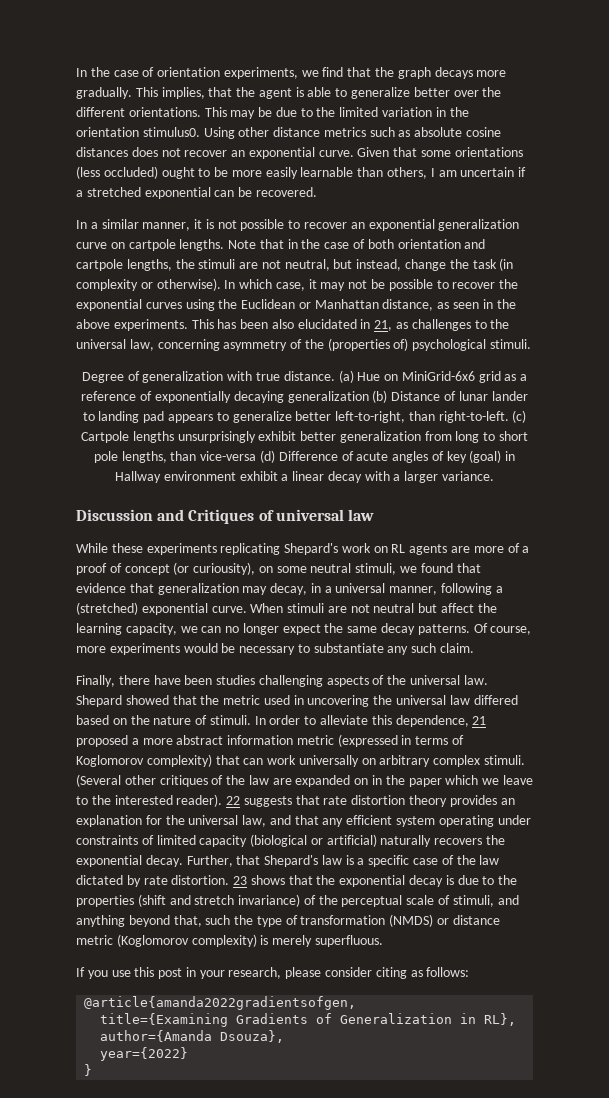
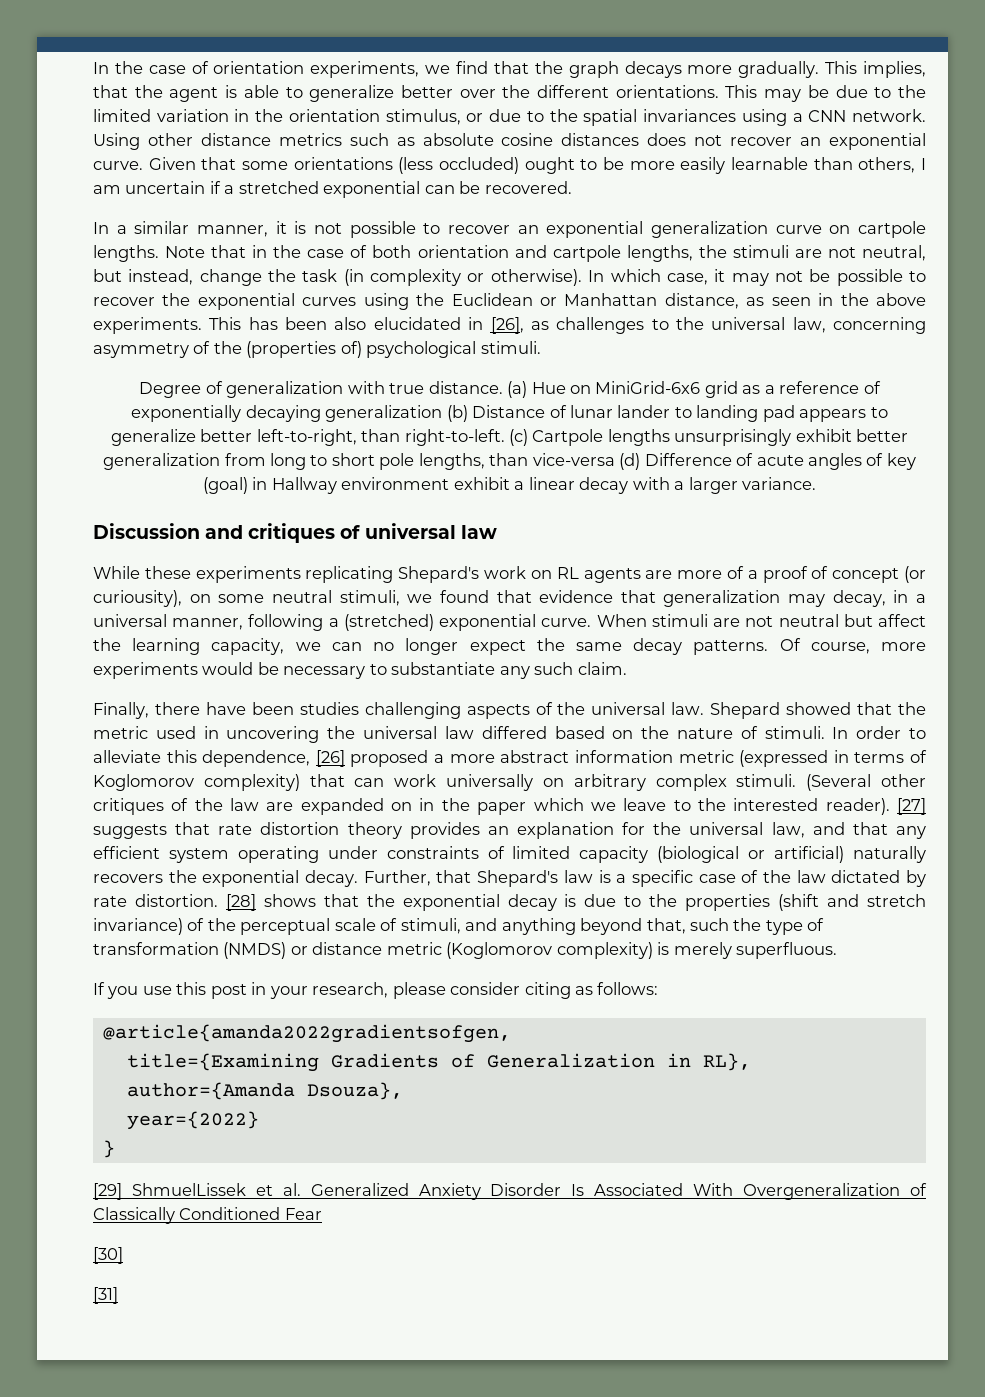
- This may be due to the limited variation in the orientation stimulus0.
+ This may be due to the limited variation in the orientation stimulus, or due to the spatial invariances using a CNN network.
- This has been also elucidated in 21, as challenges to the universal law, concerning asymmetry of the (properties of) psychological stimuli.
+ This has been also elucidated in [26], as challenges to the universal law, concerning asymmetry of the (properties of) psychological stimuli.
- Discussion and Critiques of universal law
+ Discussion and critiques of universal law
- In order to alleviate this dependence, 21 proposed a more abstract information metric (expressed in terms of Koglomorov complexity) that can work universally on arbitrary complex stimuli.
+ In order to alleviate this dependence, [26] proposed a more abstract information metric (expressed in terms of Koglomorov complexity) that can work universally on arbitrary complex stimuli.
- 22 suggests that rate distortion theory provides an explanation for the universal law, and that any efficient system operating under constraints of limited capacity (biological or artificial) naturally recovers the exponential decay.
+ [27] suggests that rate distortion theory provides an explanation for the universal law, and that any efficient system operating under constraints of limited capacity (biological or artificial) naturally recovers the exponential decay.
- 23 shows that the exponential decay is due to the properties (shift and stretch invariance) of the perceptual scale of stimuli, and anything beyond that, such the type of transformation (NMDS) or distance metric (Koglomorov complexity) is merely superfluous.
+ [28] shows that the exponential decay is due to the properties (shift and stretch invariance) of the perceptual scale of stimuli, and anything beyond that, such the type of transformation (NMDS) or distance metric (Koglomorov complexity) is merely superfluous.
+ [29] ShmuelLissek et al. Generalized Anxiety Disorder Is Associated With Overgeneralization of Classically Conditioned Fear
+ [30]
+ [31]

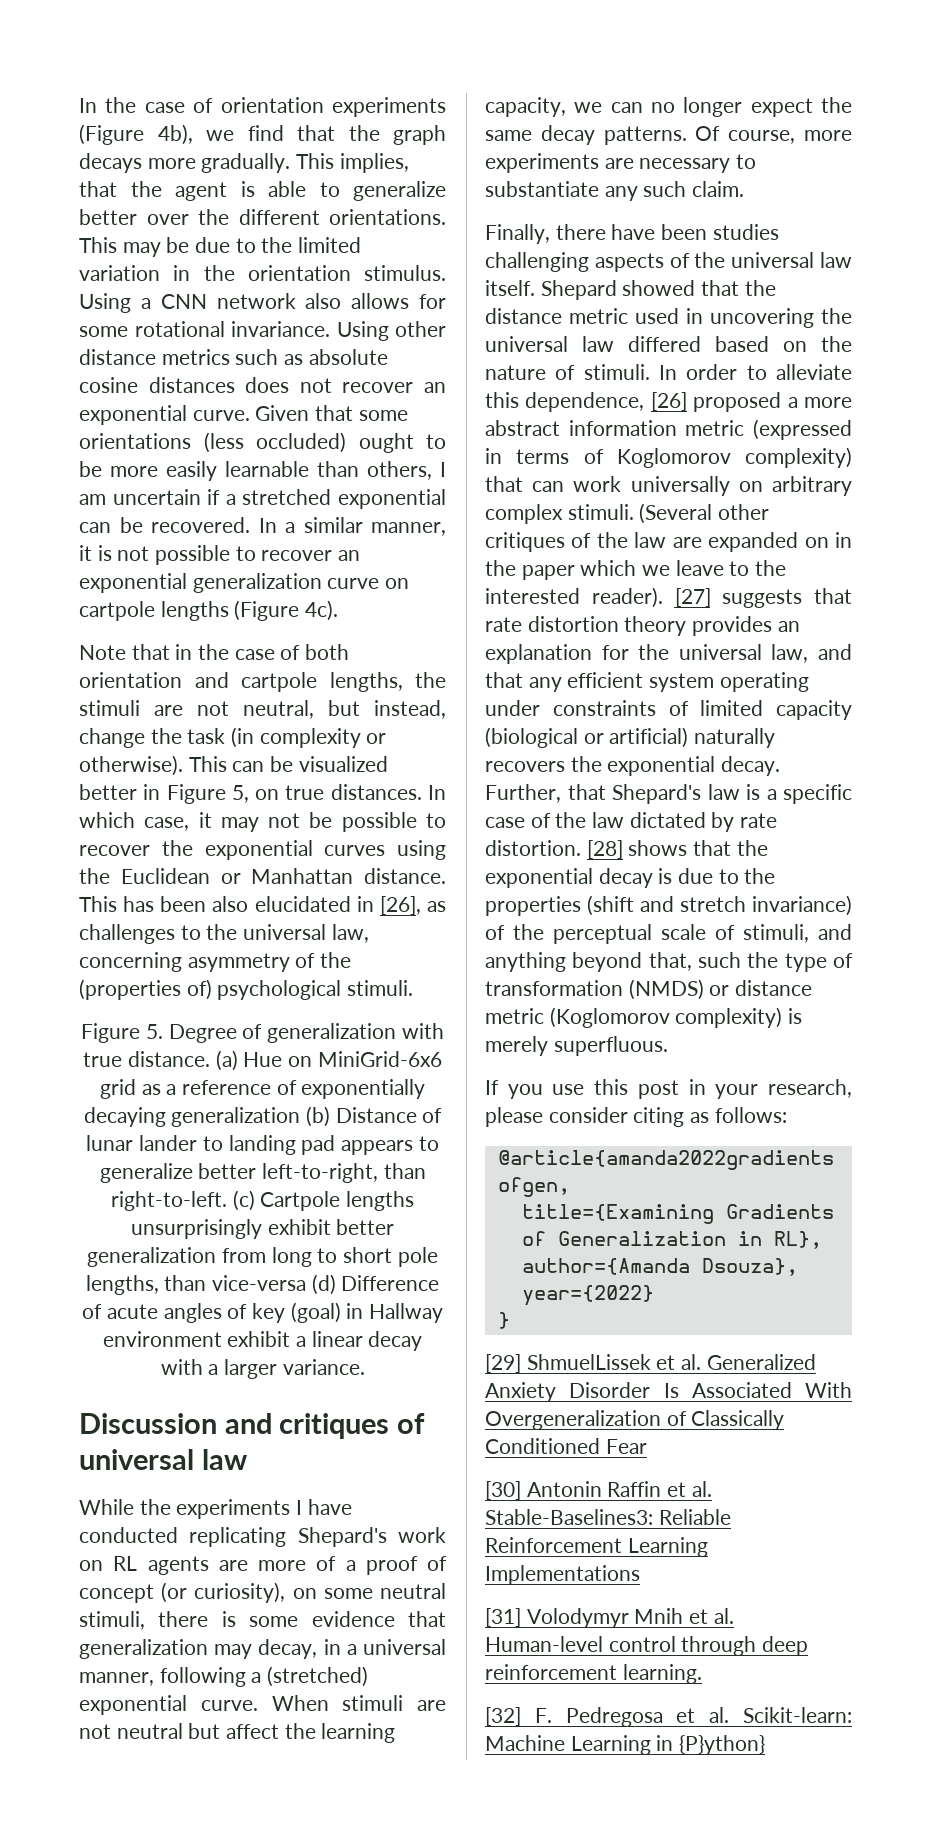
- In the case of orientation experiments, we find that the graph decays more gradually.
+ In the case of orientation experiments (Figure 4b), we find that the graph decays more gradually.
- This may be due to the limited variation in the orientation stimulus, or due to the spatial invariances using a CNN network.
+ This may be due to the limited variation in the orientation stimulus. Using a CNN network also allows for some rotational invariance.
- Given that some orientations (less occluded) ought to be more easily learnable than others, I am uncertain if a stretched exponential can be recovered.
- In a similar manner, it is not possible to recover an exponential generalization curve on cartpole lengths. Note that in the case of both orientation and cartpole lengths, the stimuli are not neutral, but instead, change the task (in complexity or otherwise).
+ Given that some orientations (less occluded) ought to be more easily learnable than others, I am uncertain if a stretched exponential can be recovered. In a similar manner, it is not possible to recover an exponential generalization curve on cartpole lengths (Figure 4c).
+ Note that in the case of both orientation and cartpole lengths, the stimuli are not neutral, but instead, change the task (in complexity or otherwise).
+ This can be visualized better in Figure 5, on true distances.
- In which case, it may not be possible to recover the exponential curves using the Euclidean or Manhattan distance, as seen in the above experiments.
+ In which case, it may not be possible to recover the exponential curves using the Euclidean or Manhattan distance.
- Degree of generalization with true distance.
+ Figure 5. Degree of generalization with true distance.
- While these experiments replicating Shepard's work on RL agents are more of a proof of concept (or curiousity), on some neutral stimuli, we found that evidence that generalization may decay, in a universal manner, following a (stretched) exponential curve.
+ While the experiments I have conducted replicating Shepard's work on RL agents are more of a proof of concept (or curiosity), on some neutral stimuli, there is some evidence that generalization may decay, in a universal manner, following a (stretched) exponential curve.
- Of course, more experiments would be necessary to substantiate any such claim.
+ Of course, more experiments are necessary to substantiate any such claim.
- Finally, there have been studies challenging aspects of the universal law.
+ Finally, there have been studies challenging aspects of the universal law itself.
- Shepard showed that the metric used in uncovering the universal law differed based on the nature of stimuli.
+ Shepard showed that the distance metric used in uncovering the universal law differed based on the nature of stimuli.
- [30]
- [31]
+ [30] Antonin Raffin et al. Stable-Baselines3: Reliable Reinforcement Learning Implementations
+ [31] Volodymyr Mnih et al. Human-level control through deep reinforcement learning.
+ [32] F. Pedregosa et al. Scikit-learn: Machine Learning in {P}ython}

